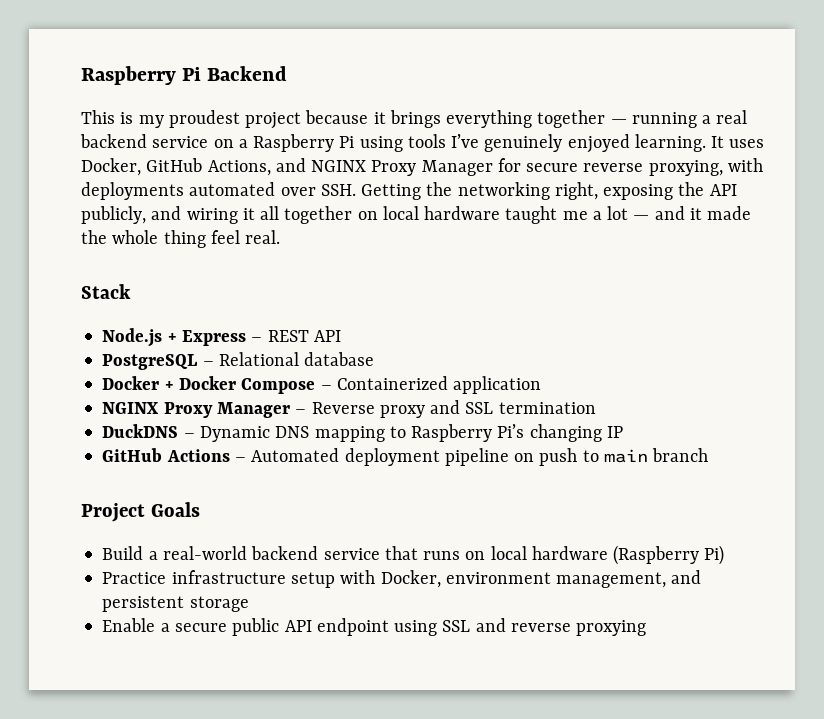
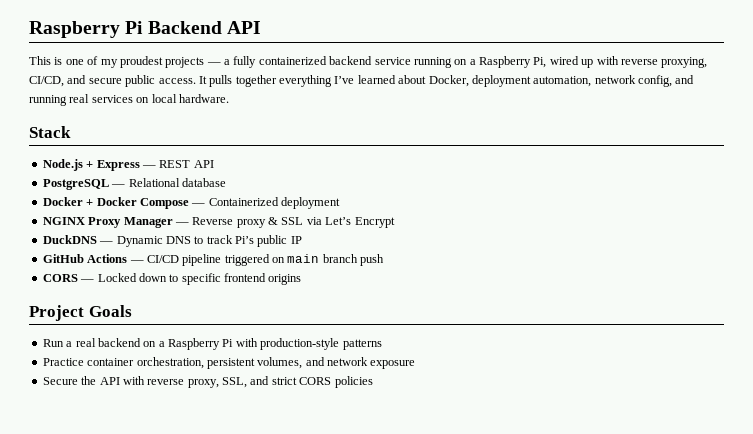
- Raspberry Pi Backend
+ Raspberry Pi Backend API
- This is my proudest project because it brings everything together — running a real backend service on a Raspberry Pi using tools I’ve genuinely enjoyed learning. It uses Docker, GitHub Actions, and NGINX Proxy Manager for secure reverse proxying, with deployments automated over SSH. Getting the networking right, exposing the API publicly, and wiring it all together on local hardware taught me a lot — and it made the whole thing feel real.
+ This is one of my proudest projects — a fully containerized backend service running on a Raspberry Pi, wired up with reverse proxying, CI/CD, and secure public access. It pulls together everything I’ve learned about Docker, deployment automation, network config, and running real services on local hardware.
- Node.js + Express – REST API
+ Node.js + Express — REST API
- PostgreSQL – Relational database
+ PostgreSQL — Relational database
- Docker + Docker Compose – Containerized application
- NGINX Proxy Manager – Reverse proxy and SSL termination
+ Docker + Docker Compose — Containerized deployment
+ NGINX Proxy Manager — Reverse proxy & SSL via Let’s Encrypt
- DuckDNS – Dynamic DNS mapping to Raspberry Pi’s changing IP
- GitHub Actions – Automated deployment pipeline on push to main branch
+ DuckDNS — Dynamic DNS to track Pi’s public IP
+ GitHub Actions — CI/CD pipeline triggered on main branch push
+ CORS — Locked down to specific frontend origins
  Project Goals
- Build a real-world backend service that runs on local hardware (Raspberry Pi)
- Practice infrastructure setup with Docker, environment management, and persistent storage
- Enable a secure public API endpoint using SSL and reverse proxying
+ Run a real backend on a Raspberry Pi with production-style patterns
+ Practice container orchestration, persistent volumes, and network exposure
+ Secure the API with reverse proxy, SSL, and strict CORS policies

